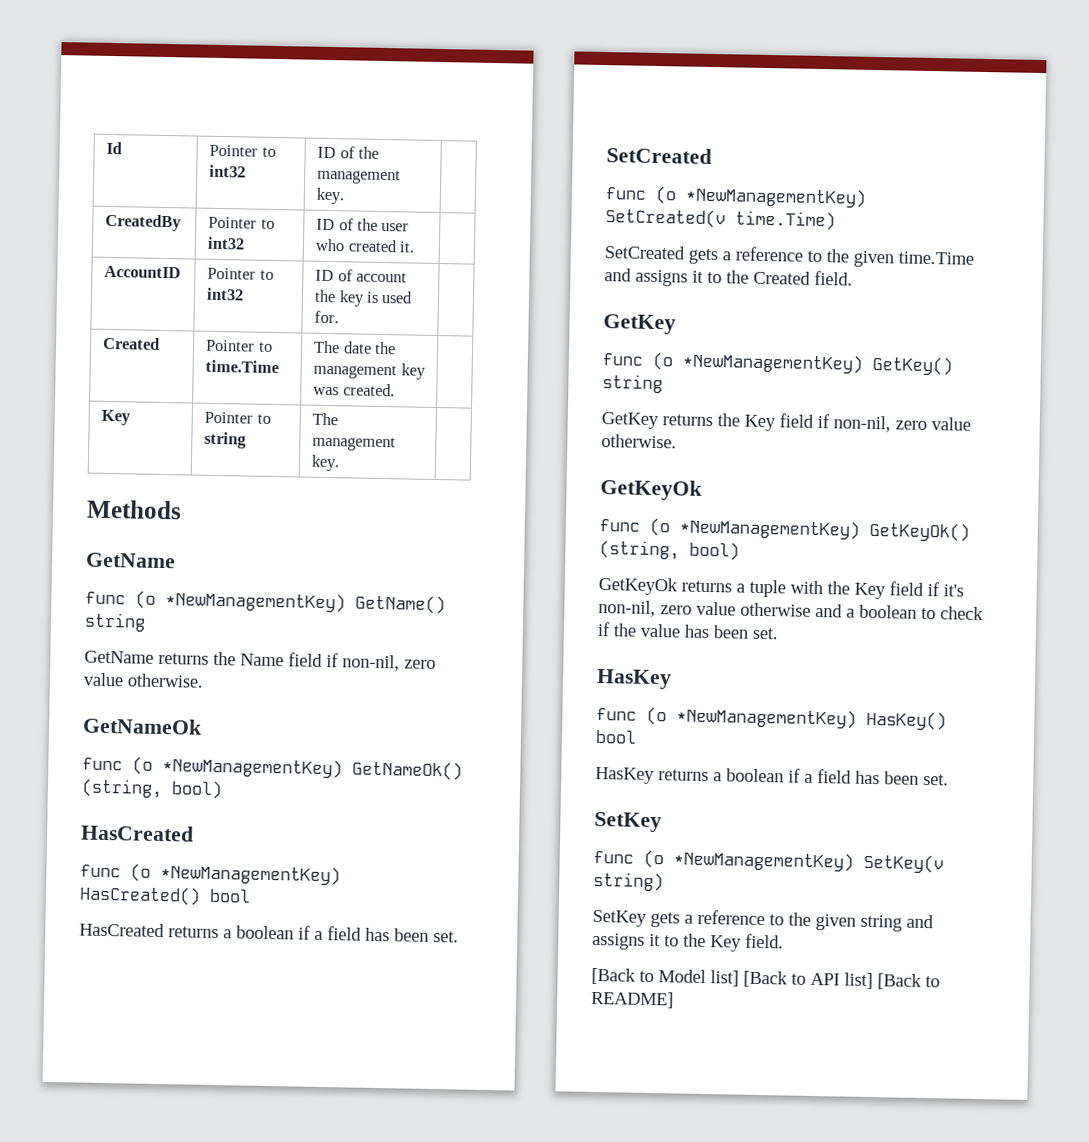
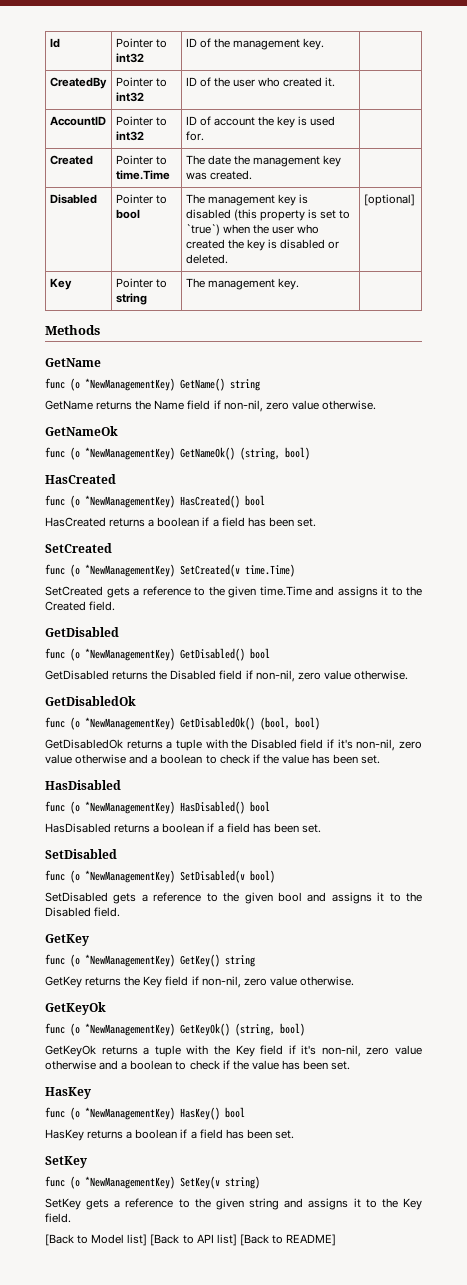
+ Disabled | Pointer to bool | The management key is disabled (this property is set to `true`) when the user who created the key is disabled or deleted. | [optional]
  SetCreated gets a reference to the given time.Time and assigns it to the Created field.
+ GetDisabled
+ func (o *NewManagementKey) GetDisabled() bool
+ GetDisabled returns the Disabled field if non-nil, zero value otherwise.
+ GetDisabledOk
+ func (o *NewManagementKey) GetDisabledOk() (bool, bool)
+ GetDisabledOk returns a tuple with the Disabled field if it's non-nil, zero value otherwise and a boolean to check if the value has been set.
+ HasDisabled
+ func (o *NewManagementKey) HasDisabled() bool
+ HasDisabled returns a boolean if a field has been set.
+ SetDisabled
+ func (o *NewManagementKey) SetDisabled(v bool)
+ SetDisabled gets a reference to the given bool and assigns it to the Disabled field.

